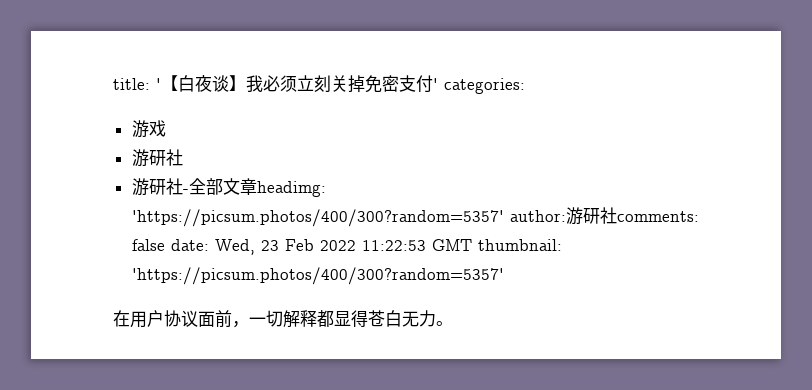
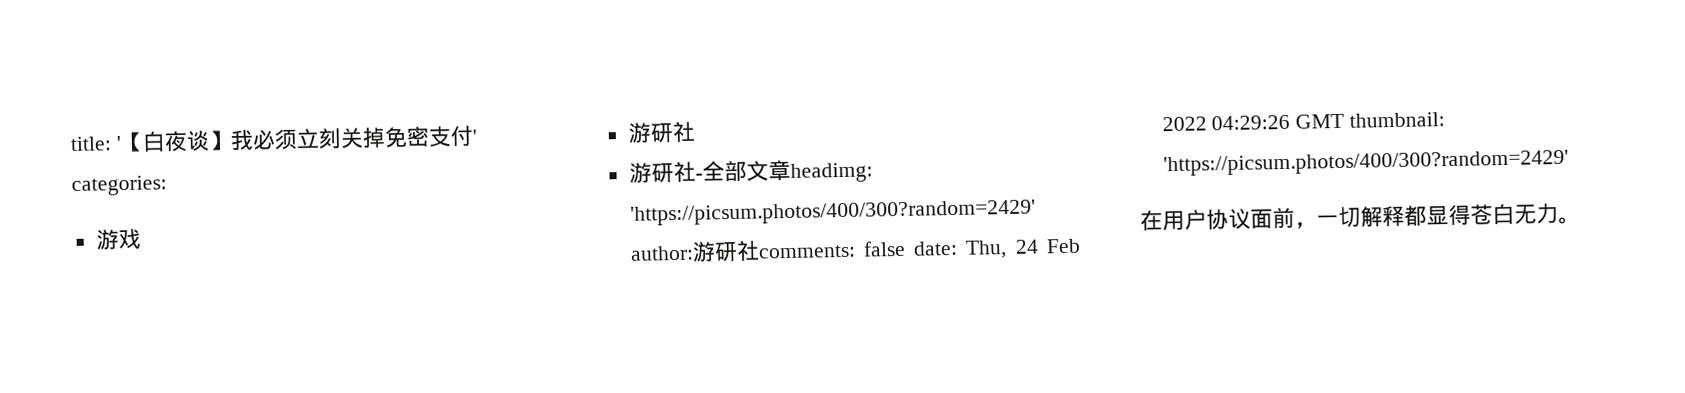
- 游研社-全部文章headimg: 'https://picsum.photos/400/300?random=5357' author:游研社comments: false date: Wed, 23 Feb 2022 11:22:53 GMT thumbnail: 'https://picsum.photos/400/300?random=5357'
+ 游研社-全部文章headimg: 'https://picsum.photos/400/300?random=2429' author:游研社comments: false date: Thu, 24 Feb 2022 04:29:26 GMT thumbnail: 'https://picsum.photos/400/300?random=2429'

